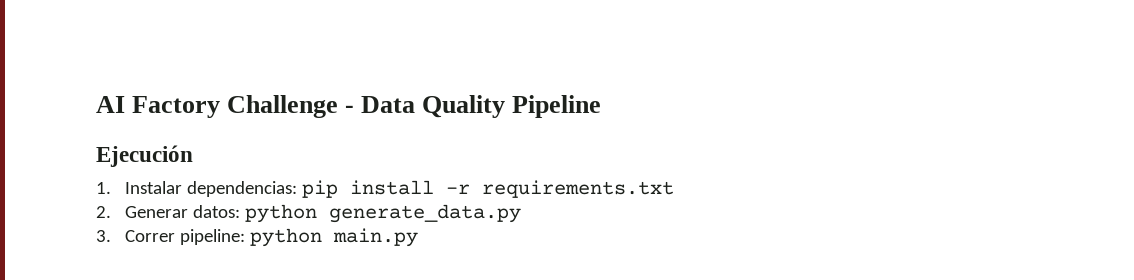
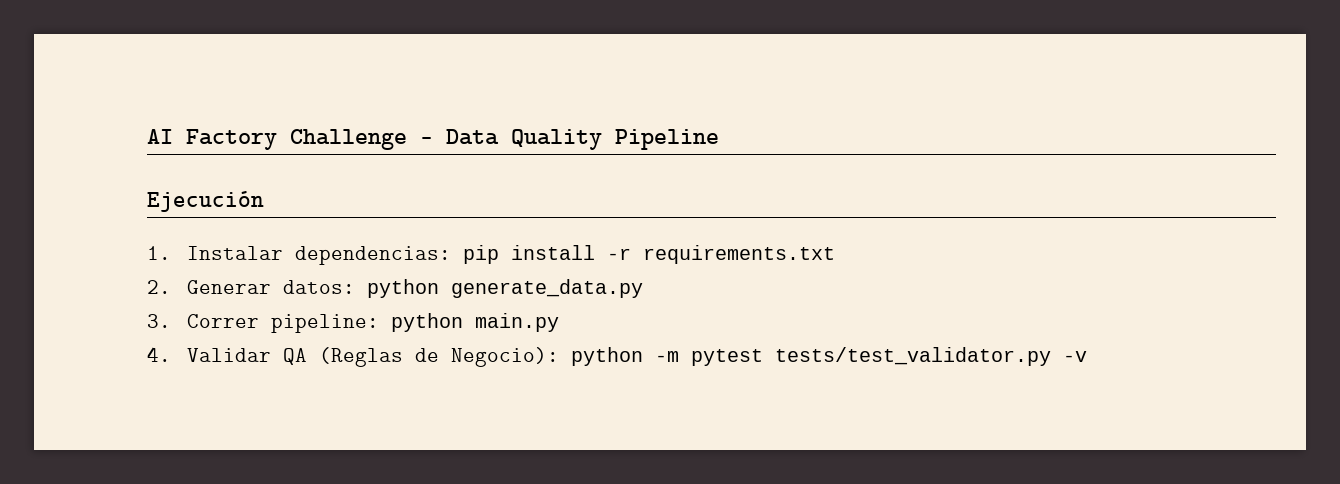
+ 4. Validar QA (Reglas de Negocio): python -m pytest tests/test_validator.py -v

